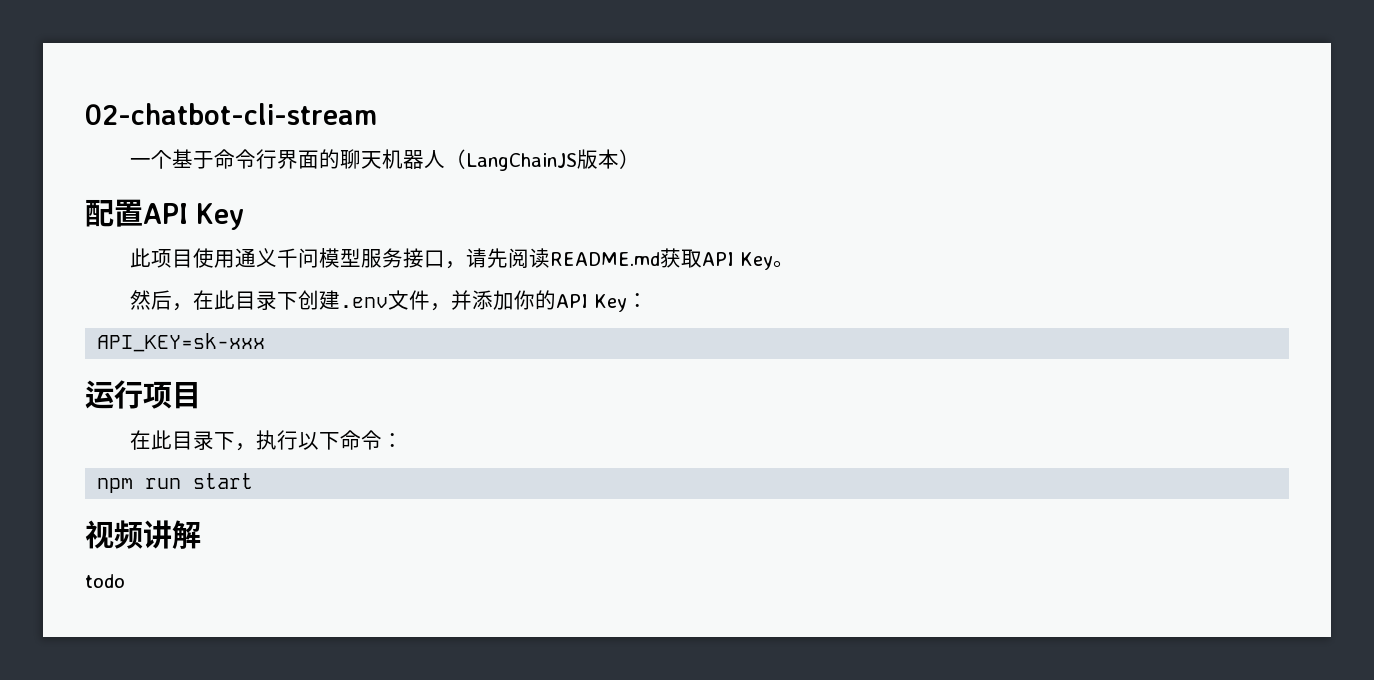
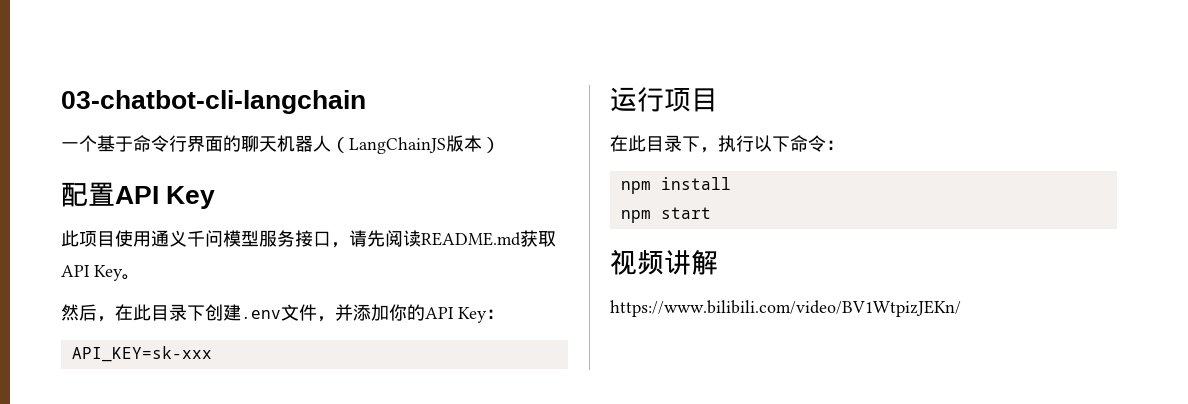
- 02-chatbot-cli-stream
+ 03-chatbot-cli-langchain
- npm run start
+ npm install
+ npm start
- todo
+ https://www.bilibili.com/video/BV1WtpizJEKn/

